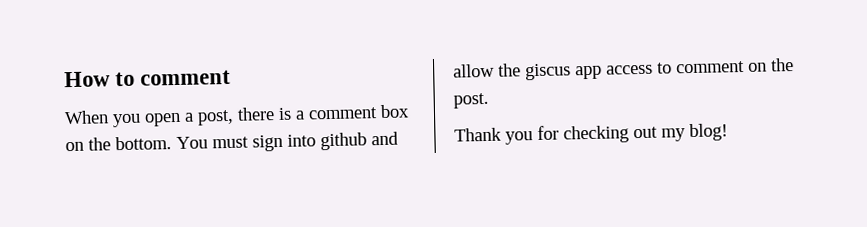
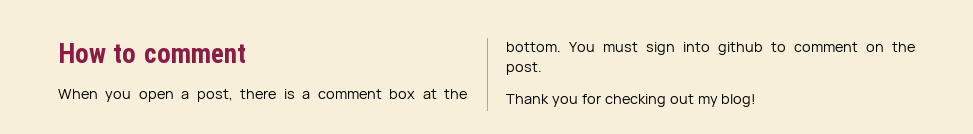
- When you open a post, there is a comment box on the bottom.
+ When you open a post, there is a comment box at the bottom.
- You must sign into github and allow the giscus app access to comment on the post.
+ You must sign into github to comment on the post.

